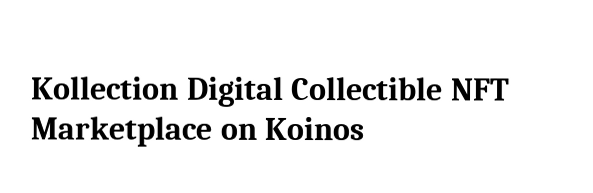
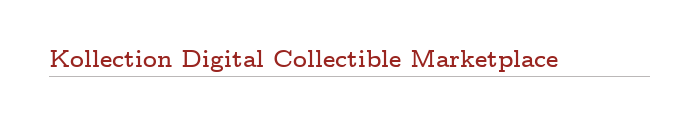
- Kollection Digital Collectible NFT Marketplace on Koinos
+ Kollection Digital Collectible Marketplace

